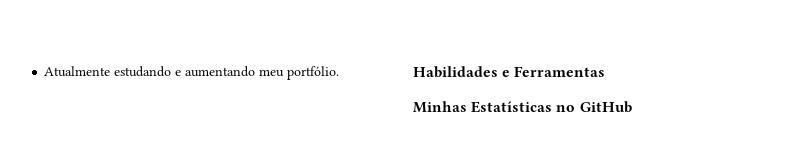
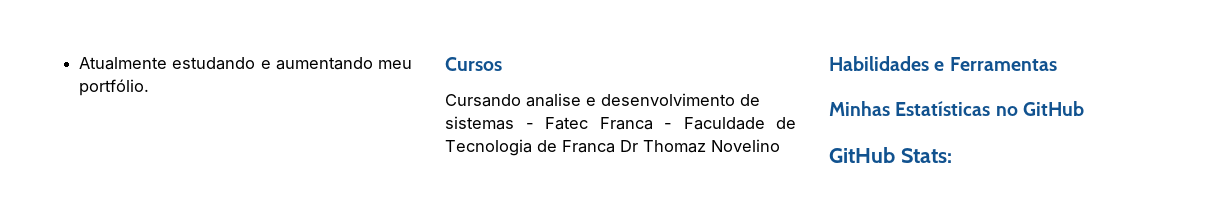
+ Cursos
+ Cursando analise e desenvolvimento de sistemas - Fatec Franca - Faculdade de Tecnologia de Franca Dr Thomaz Novelino
+ GitHub Stats:

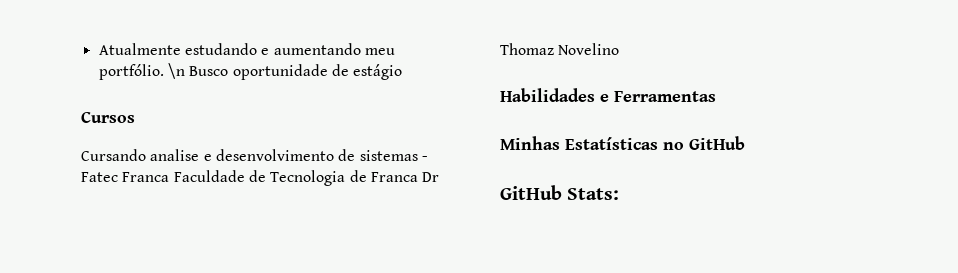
+ \n Busco oportunidade de estágio
- Cursando analise e desenvolvimento de sistemas - Fatec Franca - Faculdade de Tecnologia de Franca Dr Thomaz Novelino
+ Cursando analise e desenvolvimento de sistemas - Fatec Franca Faculdade de Tecnologia de Franca Dr Thomaz Novelino

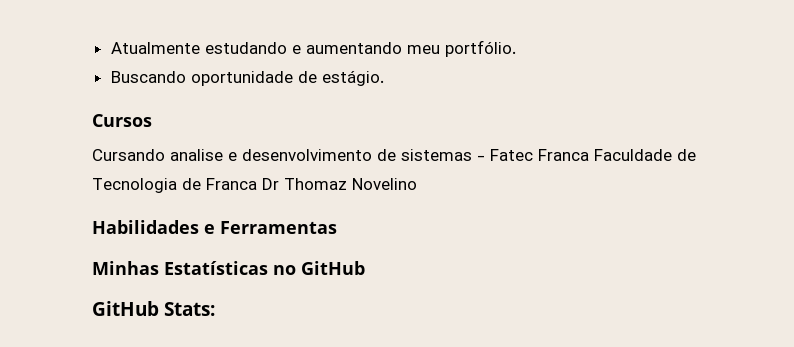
- Atualmente estudando e aumentando meu portfólio. \n Busco oportunidade de estágio
+ Atualmente estudando e aumentando meu portfólio.
+ Buscando oportunidade de estágio.

